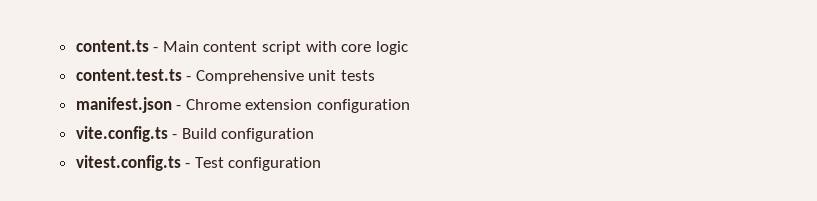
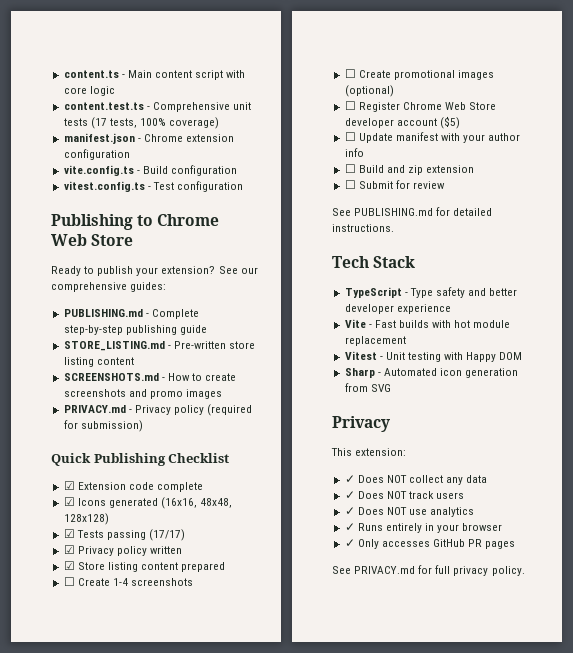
- content.test.ts - Comprehensive unit tests
+ content.test.ts - Comprehensive unit tests (17 tests, 100% coverage)
+ Publishing to Chrome Web Store
+ Ready to publish your extension? See our comprehensive guides:
+ PUBLISHING.md - Complete step-by-step publishing guide
+ STORE_LISTING.md - Pre-written store listing content
+ SCREENSHOTS.md - How to create screenshots and promo images
+ PRIVACY.md - Privacy policy (required for submission)
+ Quick Publishing Checklist
+ ☑ Extension code complete
+ ☑ Icons generated (16x16, 48x48, 128x128)
+ ☑ Tests passing (17/17)
+ ☑ Privacy policy written
+ ☑ Store listing content prepared
+ ☐ Create 1-4 screenshots
+ ☐ Create promotional images (optional)
+ ☐ Register Chrome Web Store developer account ($5)
+ ☐ Update manifest with your author info
+ ☐ Build and zip extension
+ ☐ Submit for review
+ See PUBLISHING.md for detailed instructions.
+ Tech Stack
+ TypeScript - Type safety and better developer experience
+ Vite - Fast builds with hot module replacement
+ Vitest - Unit testing with Happy DOM
+ Sharp - Automated icon generation from SVG
+ Privacy
+ This extension:
+ ✓ Does NOT collect any data
+ ✓ Does NOT track users
+ ✓ Does NOT use analytics
+ ✓ Runs entirely in your browser
+ ✓ Only accesses GitHub PR pages
+ See PRIVACY.md for full privacy policy.

